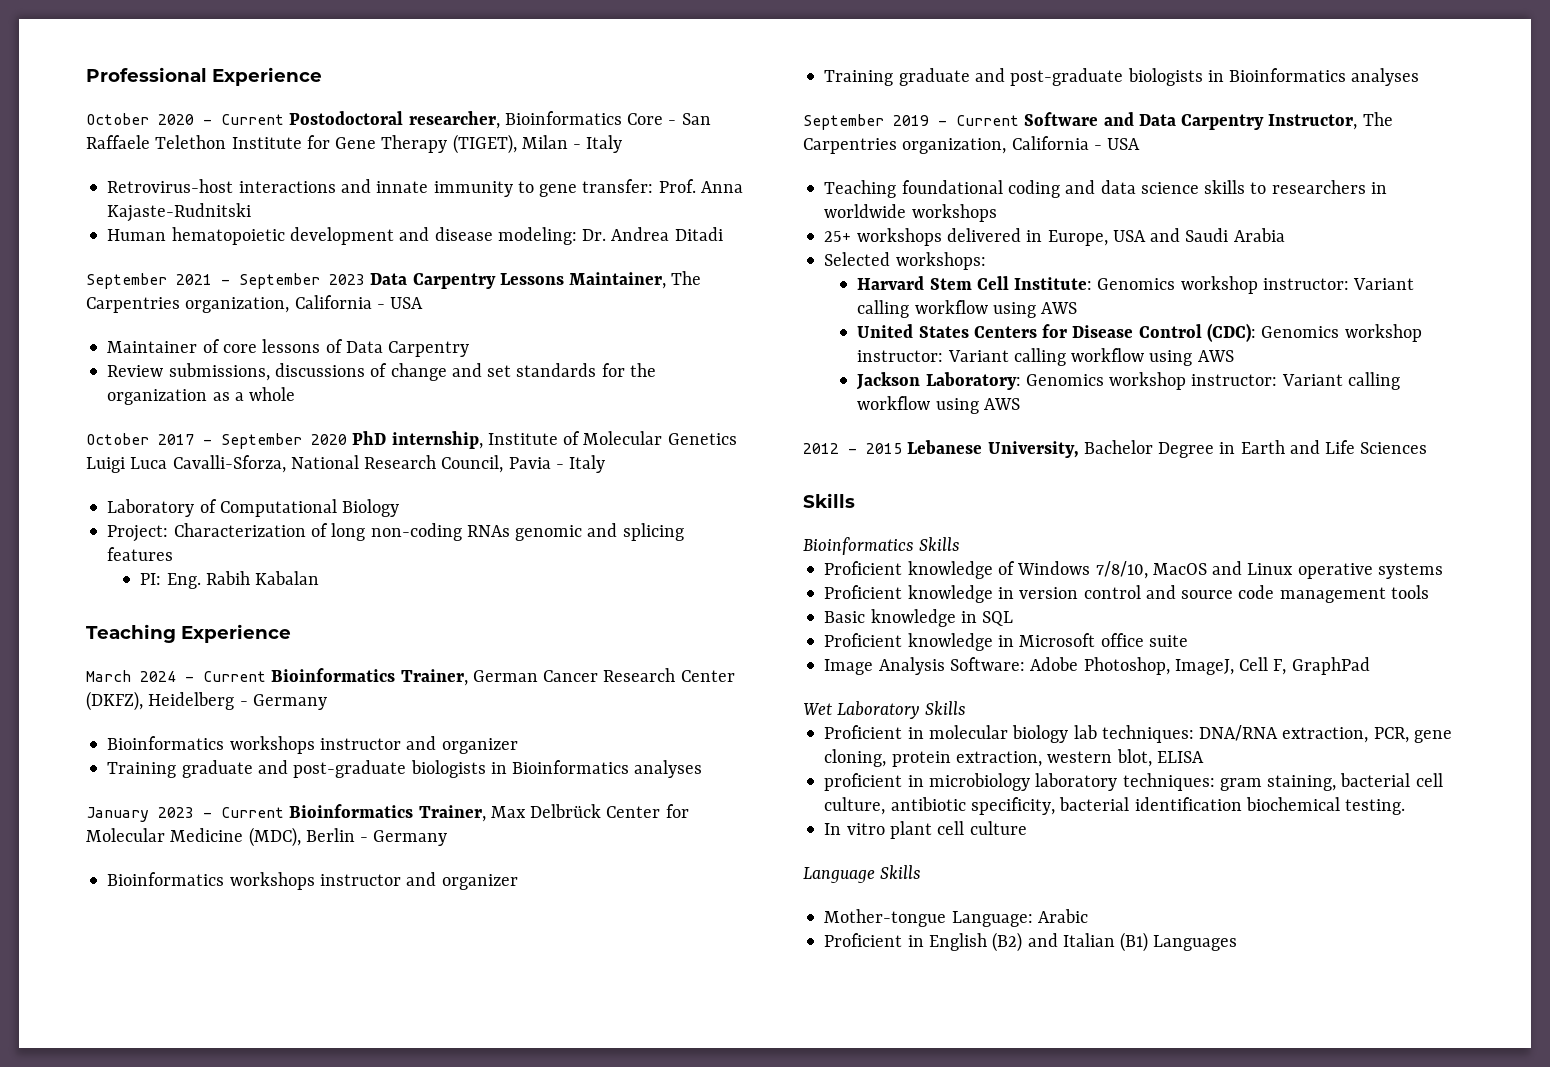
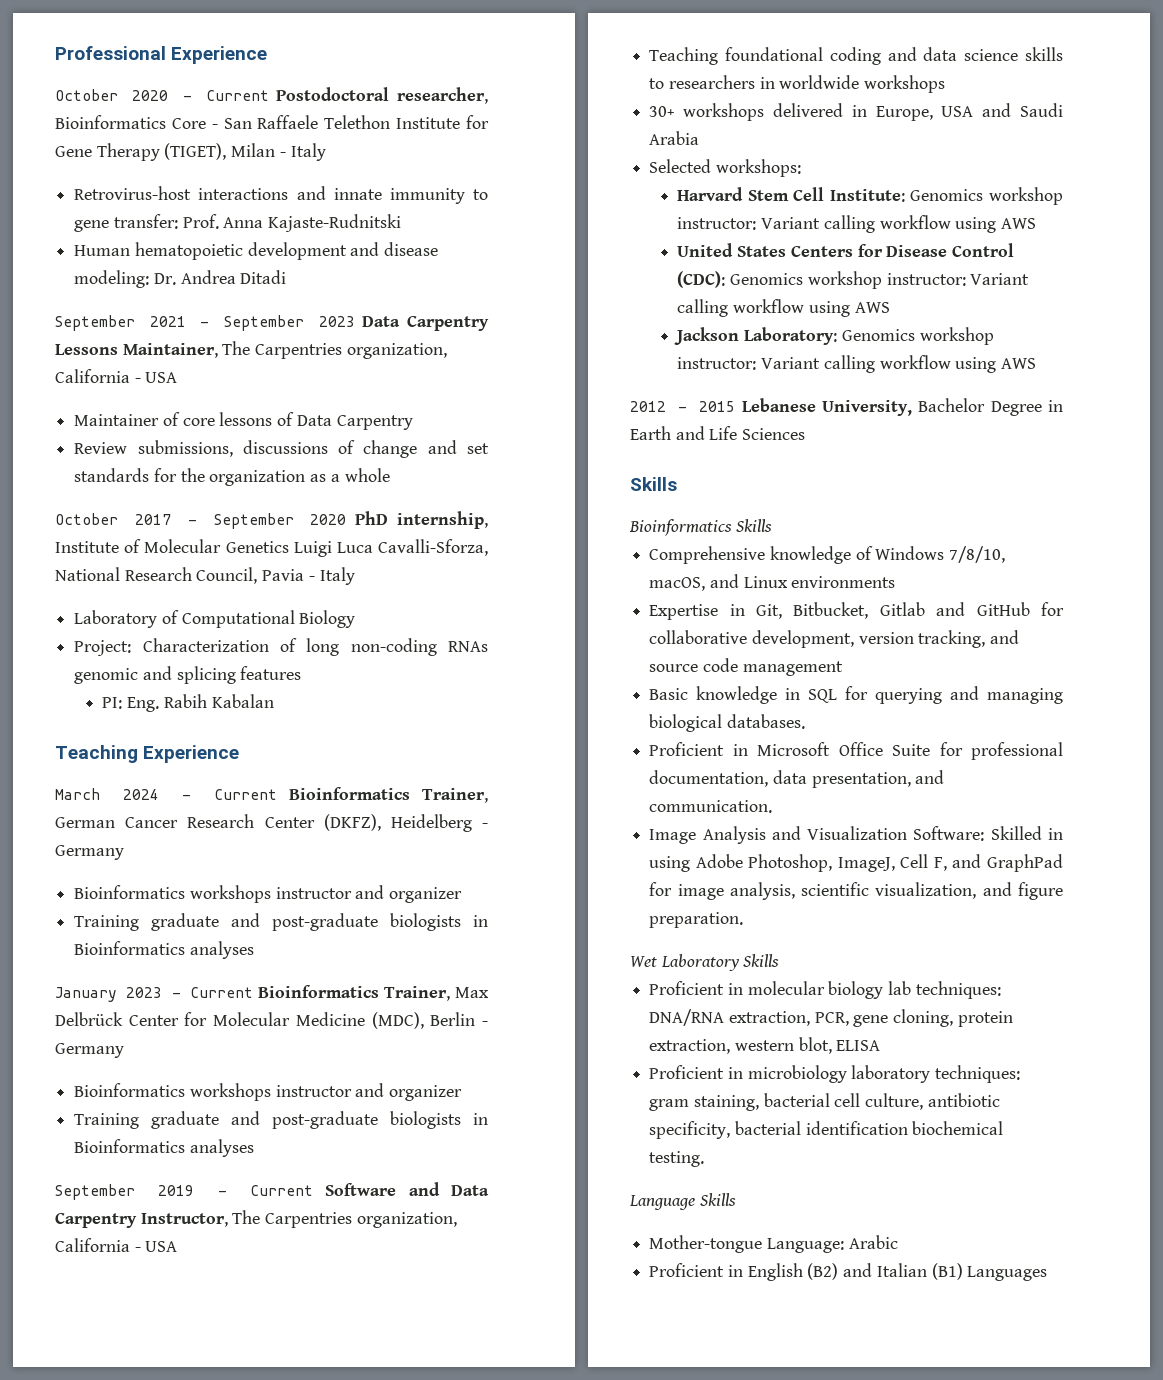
- 25+ workshops delivered in Europe, USA and Saudi Arabia
+ 30+ workshops delivered in Europe, USA and Saudi Arabia
- Proficient knowledge of Windows 7/8/10, MacOS and Linux operative systems
- Proficient knowledge in version control and source code management tools
+ Comprehensive knowledge of Windows 7/8/10, macOS, and Linux environments
+ Expertise in Git, Bitbucket, Gitlab and GitHub for collaborative development, version tracking, and source code management
- Basic knowledge in SQL
- Proficient knowledge in Microsoft office suite
- Image Analysis Software: Adobe Photoshop, ImageJ, Cell F, GraphPad
+ Basic knowledge in SQL for querying and managing biological databases.
+ Proficient in Microsoft Office Suite for professional documentation, data presentation, and communication.
+ Image Analysis and Visualization Software: Skilled in using Adobe Photoshop, ImageJ, Cell F, and GraphPad for image analysis, scientific visualization, and figure preparation.
- proficient in microbiology laboratory techniques: gram staining, bacterial cell culture, antibiotic specificity, bacterial identification biochemical testing.
+ Proficient in microbiology laboratory techniques: gram staining, bacterial cell culture, antibiotic specificity, bacterial identification biochemical testing.
- In vitro plant cell culture

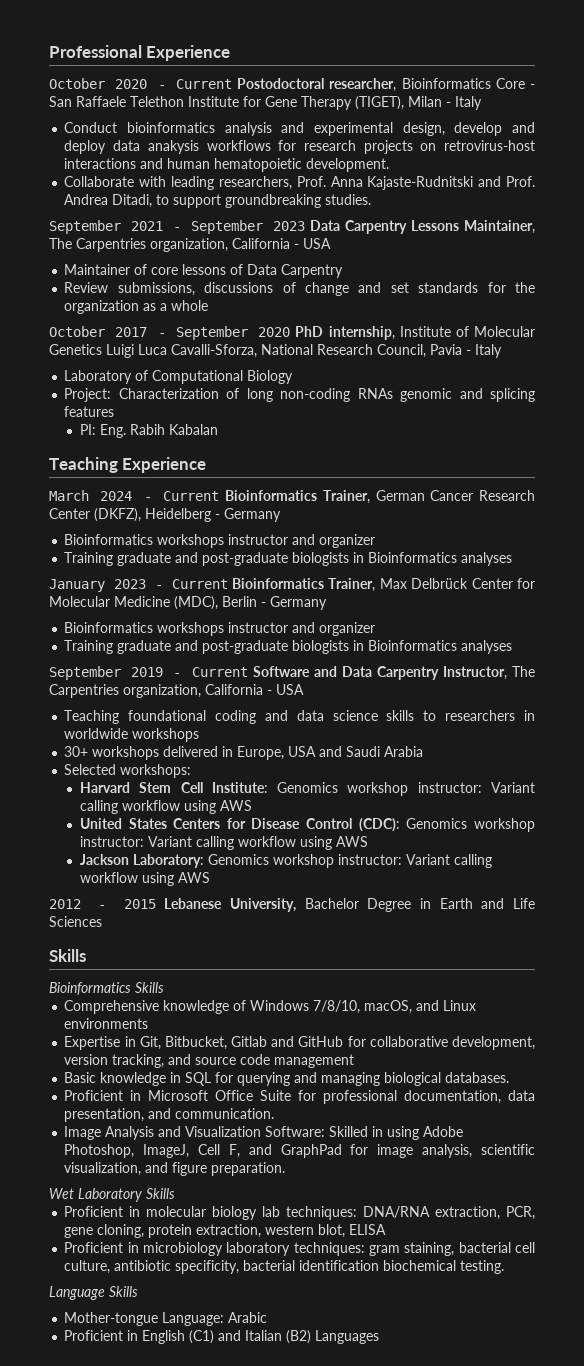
- Retrovirus-host interactions and innate immunity to gene transfer: Prof. Anna Kajaste-Rudnitski
- Human hematopoietic development and disease modeling: Dr. Andrea Ditadi
+ Conduct bioinformatics analysis and experimental design, develop and deploy data anakysis workflows for research projects on retrovirus-host interactions and human hematopoietic development.
+ Collaborate with leading researchers, Prof. Anna Kajaste-Rudnitski and Prof. Andrea Ditadi, to support groundbreaking studies.
- Proficient in English (B2) and Italian (B1) Languages
+ Proficient in English (C1) and Italian (B2) Languages

